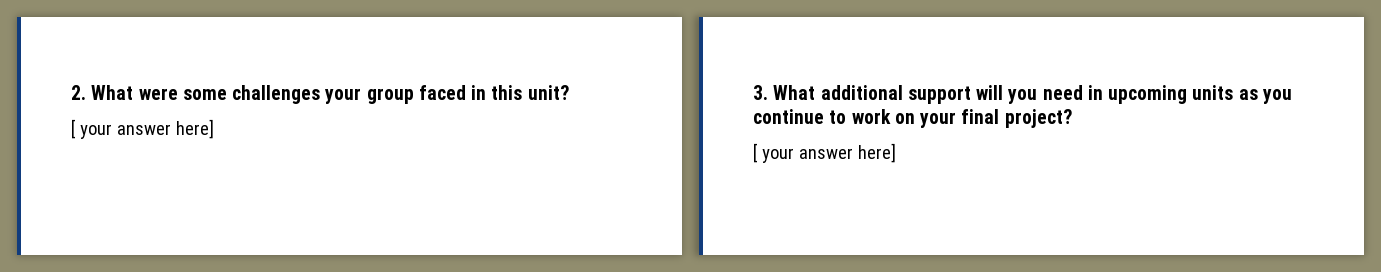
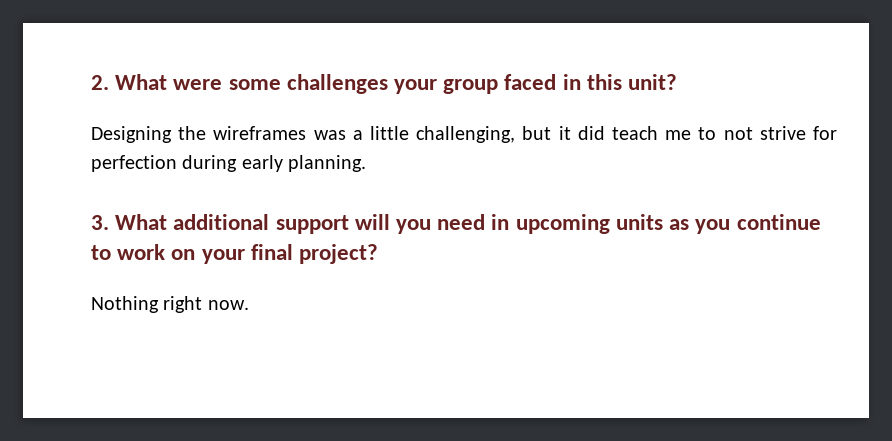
  2. What were some challenges your group faced in this unit?
- [ your answer here]
+ Designing the wireframes was a little challenging, but it did teach me to not strive for perfection during early planning.
  3. What additional support will you need in upcoming units as you continue to work on your final project?
- [ your answer here]
+ Nothing right now.

